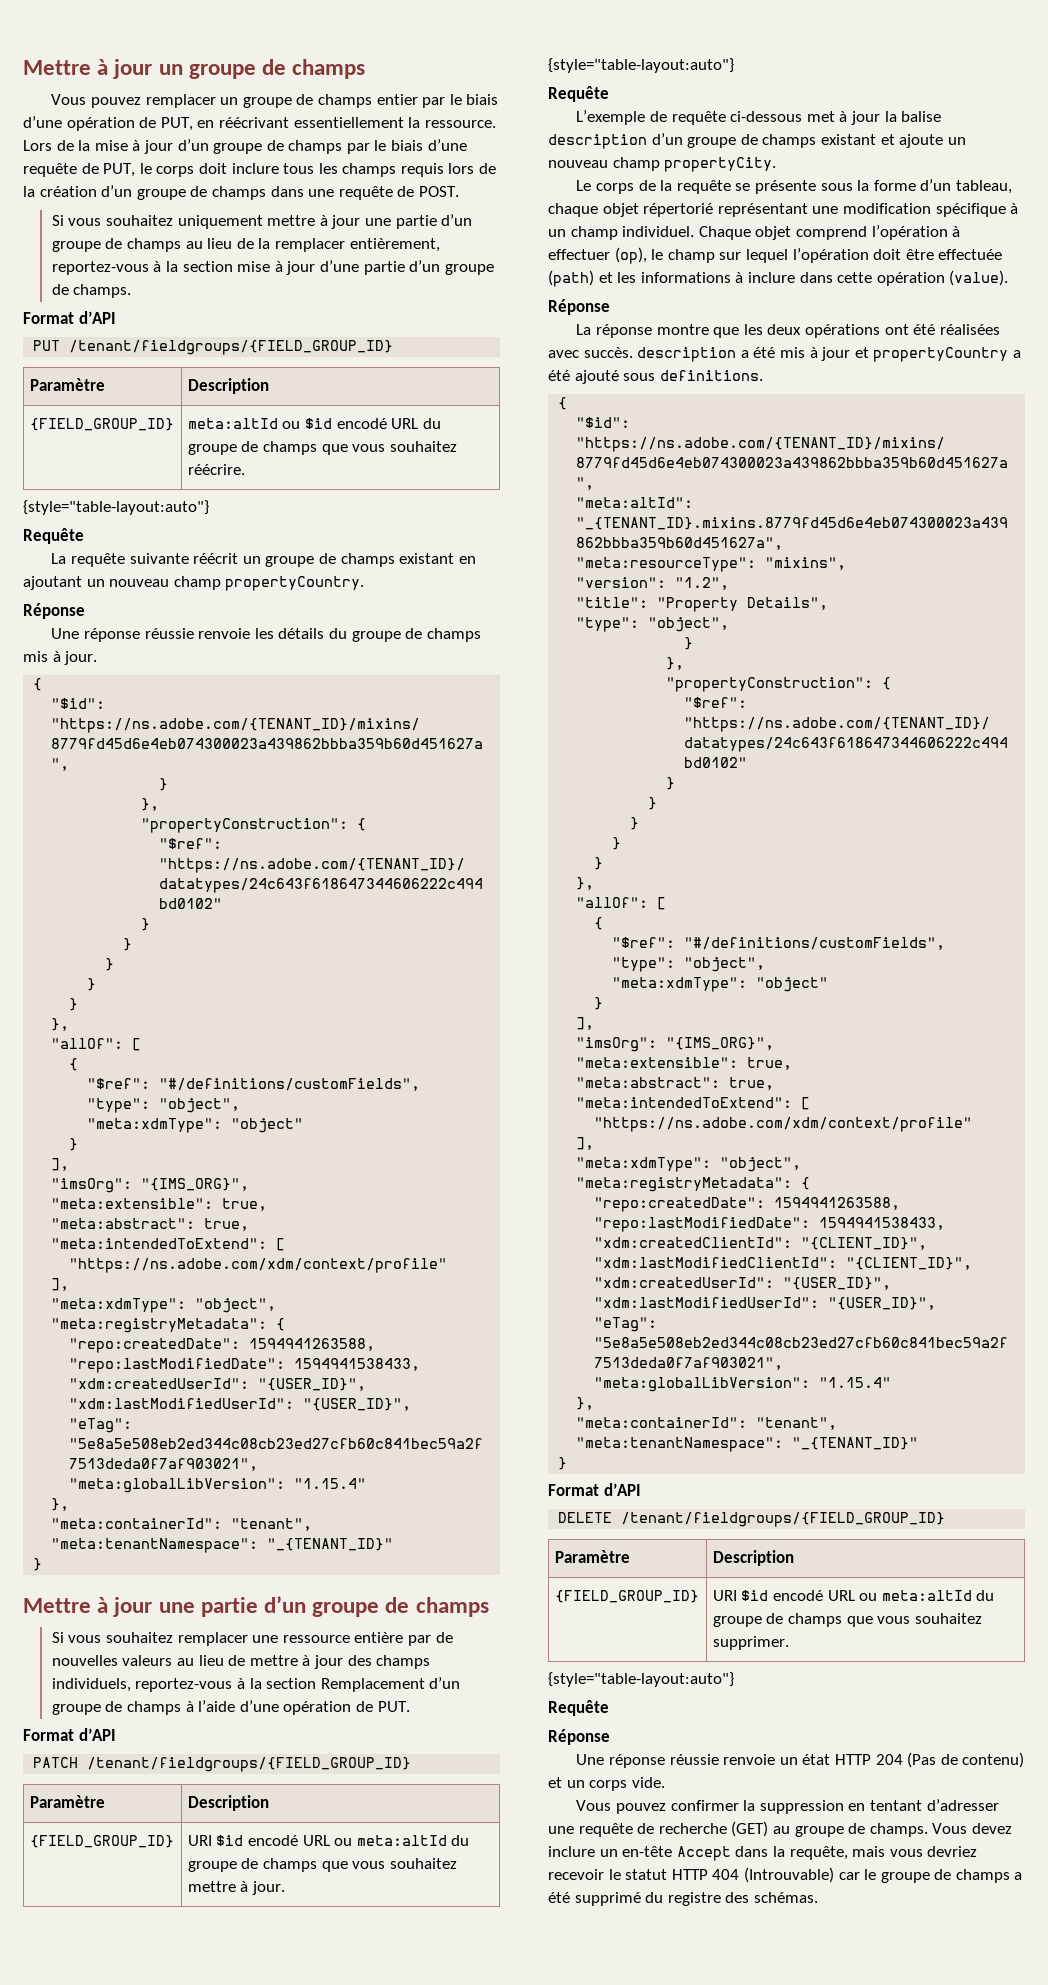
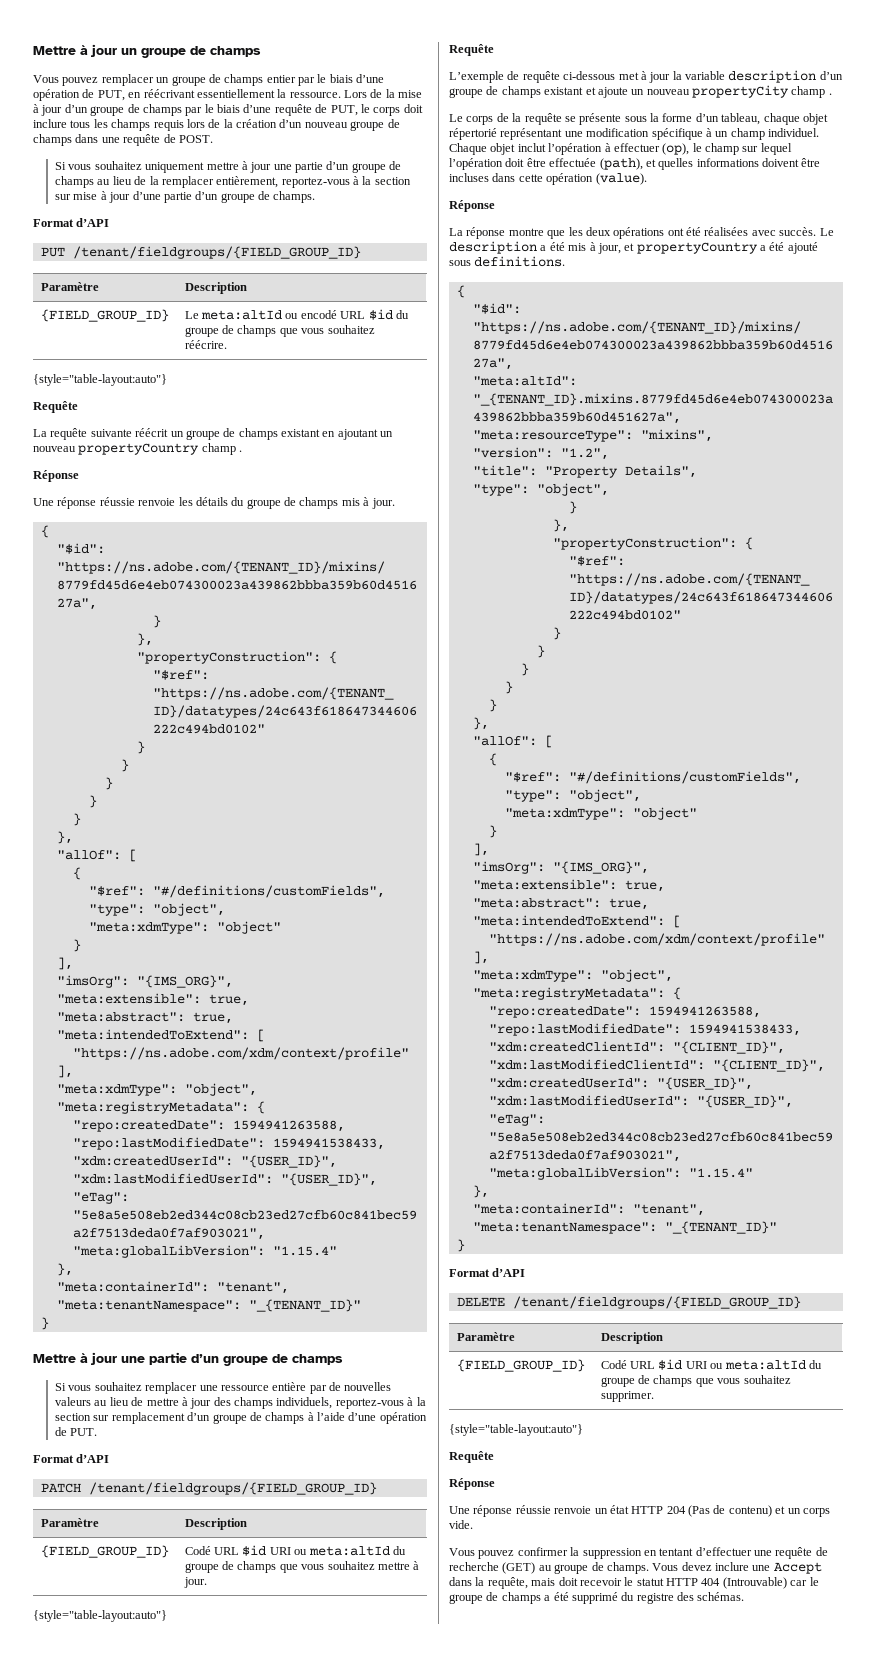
- Lors de la mise à jour d’un groupe de champs par le biais d’une requête de PUT, le corps doit inclure tous les champs requis lors de la création d’un groupe de champs dans une requête de POST.
+ Lors de la mise à jour d’un groupe de champs par le biais d’une requête de PUT, le corps doit inclure tous les champs requis lors de la création d’un nouveau groupe de champs dans une requête de POST.
- Si vous souhaitez uniquement mettre à jour une partie d’un groupe de champs au lieu de la remplacer entièrement, reportez-vous à la section mise à jour d’une partie d’un groupe de champs.
+ Si vous souhaitez uniquement mettre à jour une partie d’un groupe de champs au lieu de la remplacer entièrement, reportez-vous à la section sur mise à jour d’une partie d’un groupe de champs.
- {FIELD_GROUP_ID} | meta:altId ou $id encodé URL du groupe de champs que vous souhaitez réécrire.
+ {FIELD_GROUP_ID} | Le meta:altId ou encodé URL $id du groupe de champs que vous souhaitez réécrire.
- La requête suivante réécrit un groupe de champs existant en ajoutant un nouveau champ propertyCountry.
+ La requête suivante réécrit un groupe de champs existant en ajoutant un nouveau propertyCountry champ .
- Si vous souhaitez remplacer une ressource entière par de nouvelles valeurs au lieu de mettre à jour des champs individuels, reportez-vous à la section Remplacement d’un groupe de champs à l’aide d’une opération de PUT.
+ Si vous souhaitez remplacer une ressource entière par de nouvelles valeurs au lieu de mettre à jour des champs individuels, reportez-vous à la section sur remplacement d’un groupe de champs à l’aide d’une opération de PUT.
- {FIELD_GROUP_ID} | URI $id encodé URL ou meta:altId du groupe de champs que vous souhaitez mettre à jour.
+ {FIELD_GROUP_ID} | Codé URL $id URI ou meta:altId du groupe de champs que vous souhaitez mettre à jour.
- L’exemple de requête ci-dessous met à jour la balise description d’un groupe de champs existant et ajoute un nouveau champ propertyCity.
+ L’exemple de requête ci-dessous met à jour la variable description d’un groupe de champs existant et ajoute un nouveau propertyCity champ .
- Chaque objet comprend l’opération à effectuer (op), le champ sur lequel l’opération doit être effectuée (path) et les informations à inclure dans cette opération (value).
+ Chaque objet inclut l’opération à effectuer (op), le champ sur lequel l’opération doit être effectuée (path), et quelles informations doivent être incluses dans cette opération (value).
- La réponse montre que les deux opérations ont été réalisées avec succès. description a été mis à jour et propertyCountry a été ajouté sous definitions.
+ La réponse montre que les deux opérations ont été réalisées avec succès. Le description a été mis à jour, et propertyCountry a été ajouté sous definitions.
- {FIELD_GROUP_ID} | URI $id encodé URL ou meta:altId du groupe de champs que vous souhaitez supprimer.
+ {FIELD_GROUP_ID} | Codé URL $id URI ou meta:altId du groupe de champs que vous souhaitez supprimer.
- Vous pouvez confirmer la suppression en tentant d’adresser une requête de recherche (GET) au groupe de champs.
+ Vous pouvez confirmer la suppression en tentant d’effectuer une requête de recherche (GET) au groupe de champs.
- Vous devez inclure un en-tête Accept dans la requête, mais vous devriez recevoir le statut HTTP 404 (Introuvable) car le groupe de champs a été supprimé du registre des schémas.
+ Vous devez inclure une Accept dans la requête, mais doit recevoir le statut HTTP 404 (Introuvable) car le groupe de champs a été supprimé du registre des schémas.

